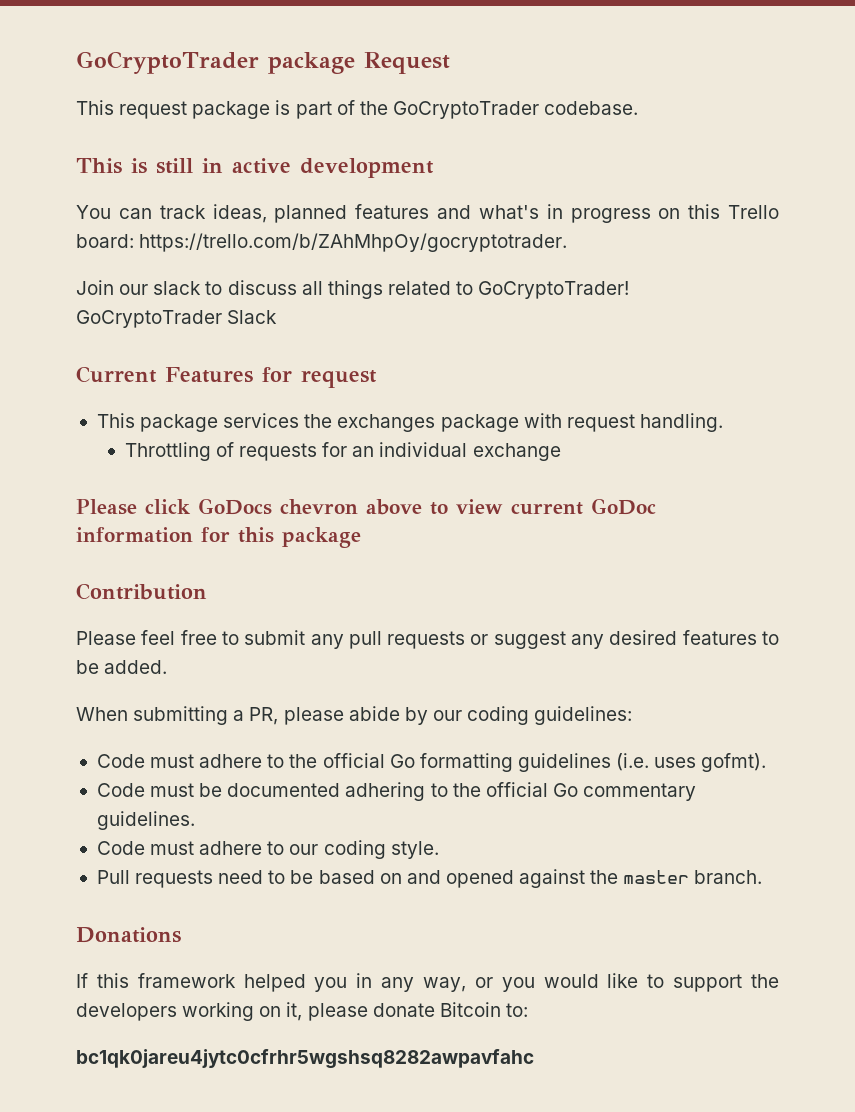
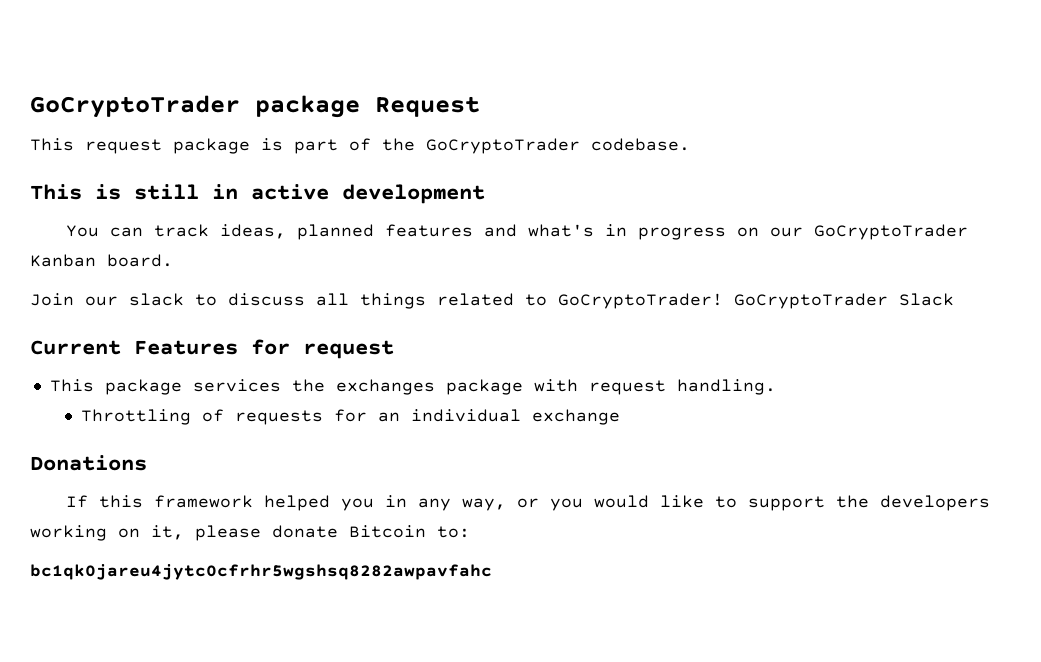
- You can track ideas, planned features and what's in progress on this Trello board: https://trello.com/b/ZAhMhpOy/gocryptotrader.
+ You can track ideas, planned features and what's in progress on our GoCryptoTrader Kanban board.
- Please click GoDocs chevron above to view current GoDoc information for this package
- Contribution
- Please feel free to submit any pull requests or suggest any desired features to be added.
- When submitting a PR, please abide by our coding guidelines:
- Code must adhere to the official Go formatting guidelines (i.e. uses gofmt).
- Code must be documented adhering to the official Go commentary guidelines.
- Code must adhere to our coding style.
- Pull requests need to be based on and opened against the master branch.

